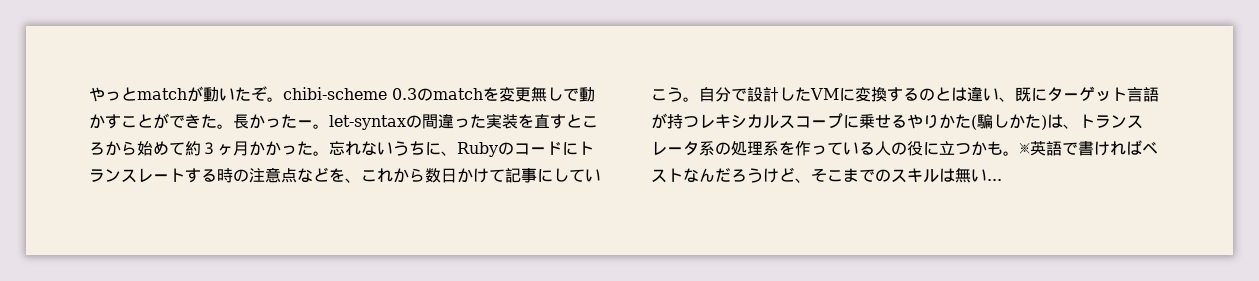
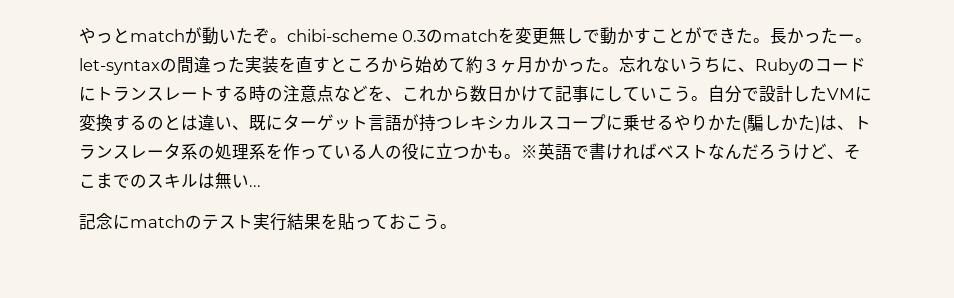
+ 記念にmatchのテスト実行結果を貼っておこう。

